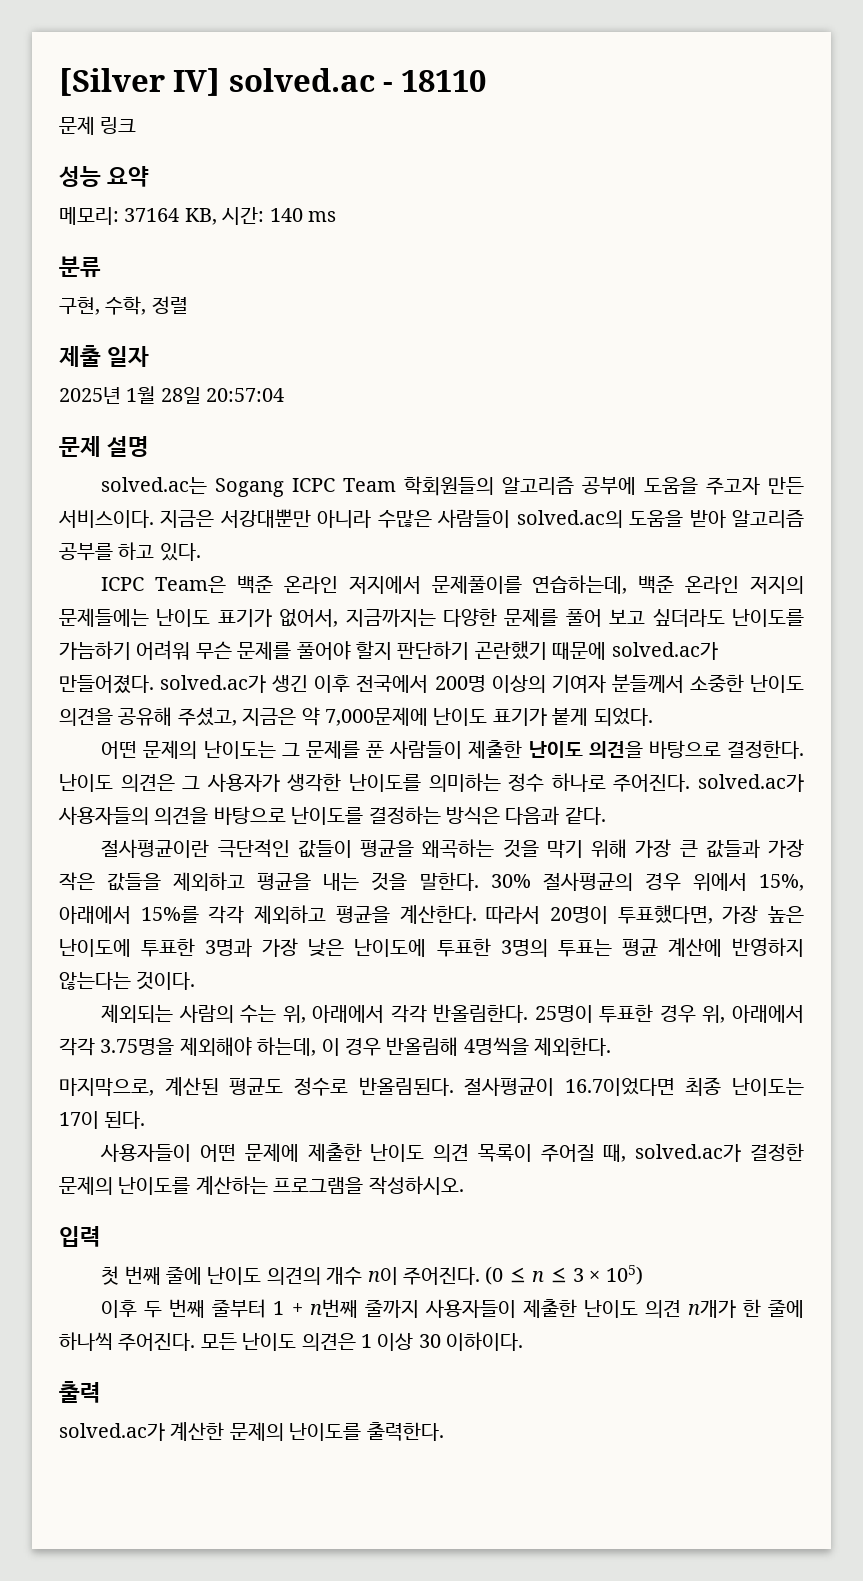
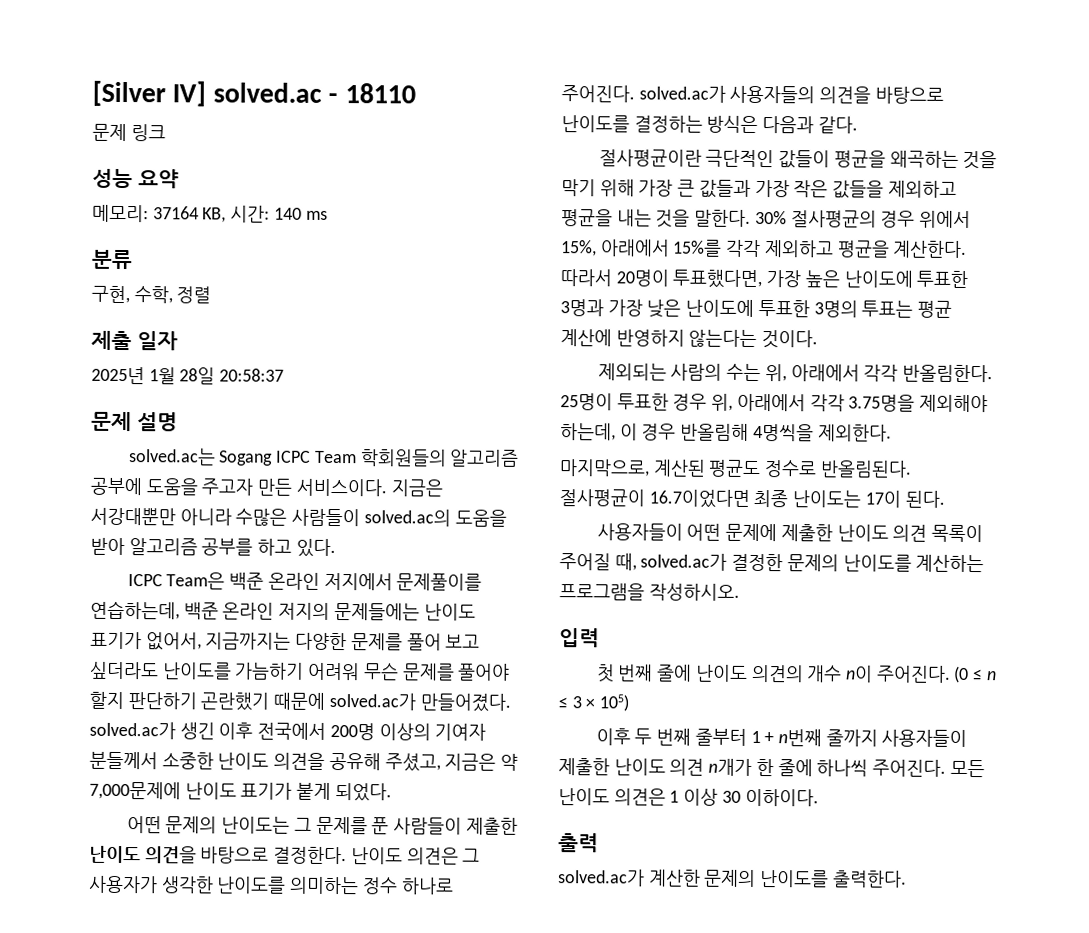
- 2025년 1월 28일 20:57:04
+ 2025년 1월 28일 20:58:37

